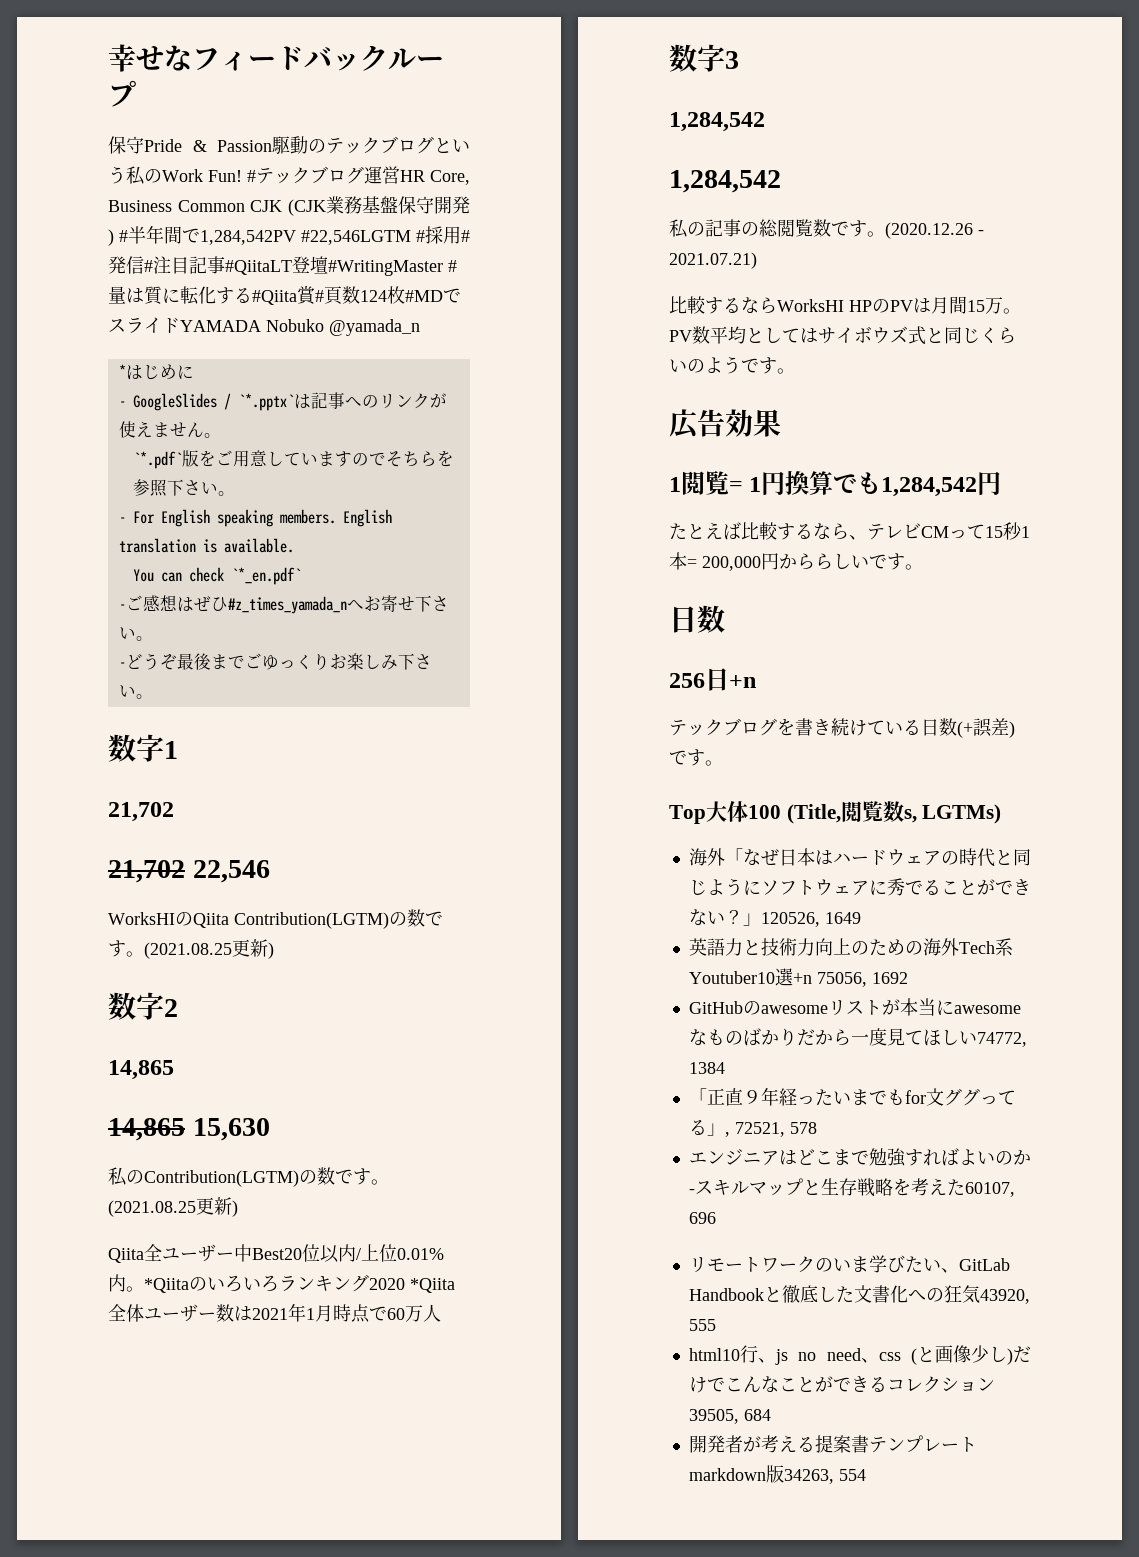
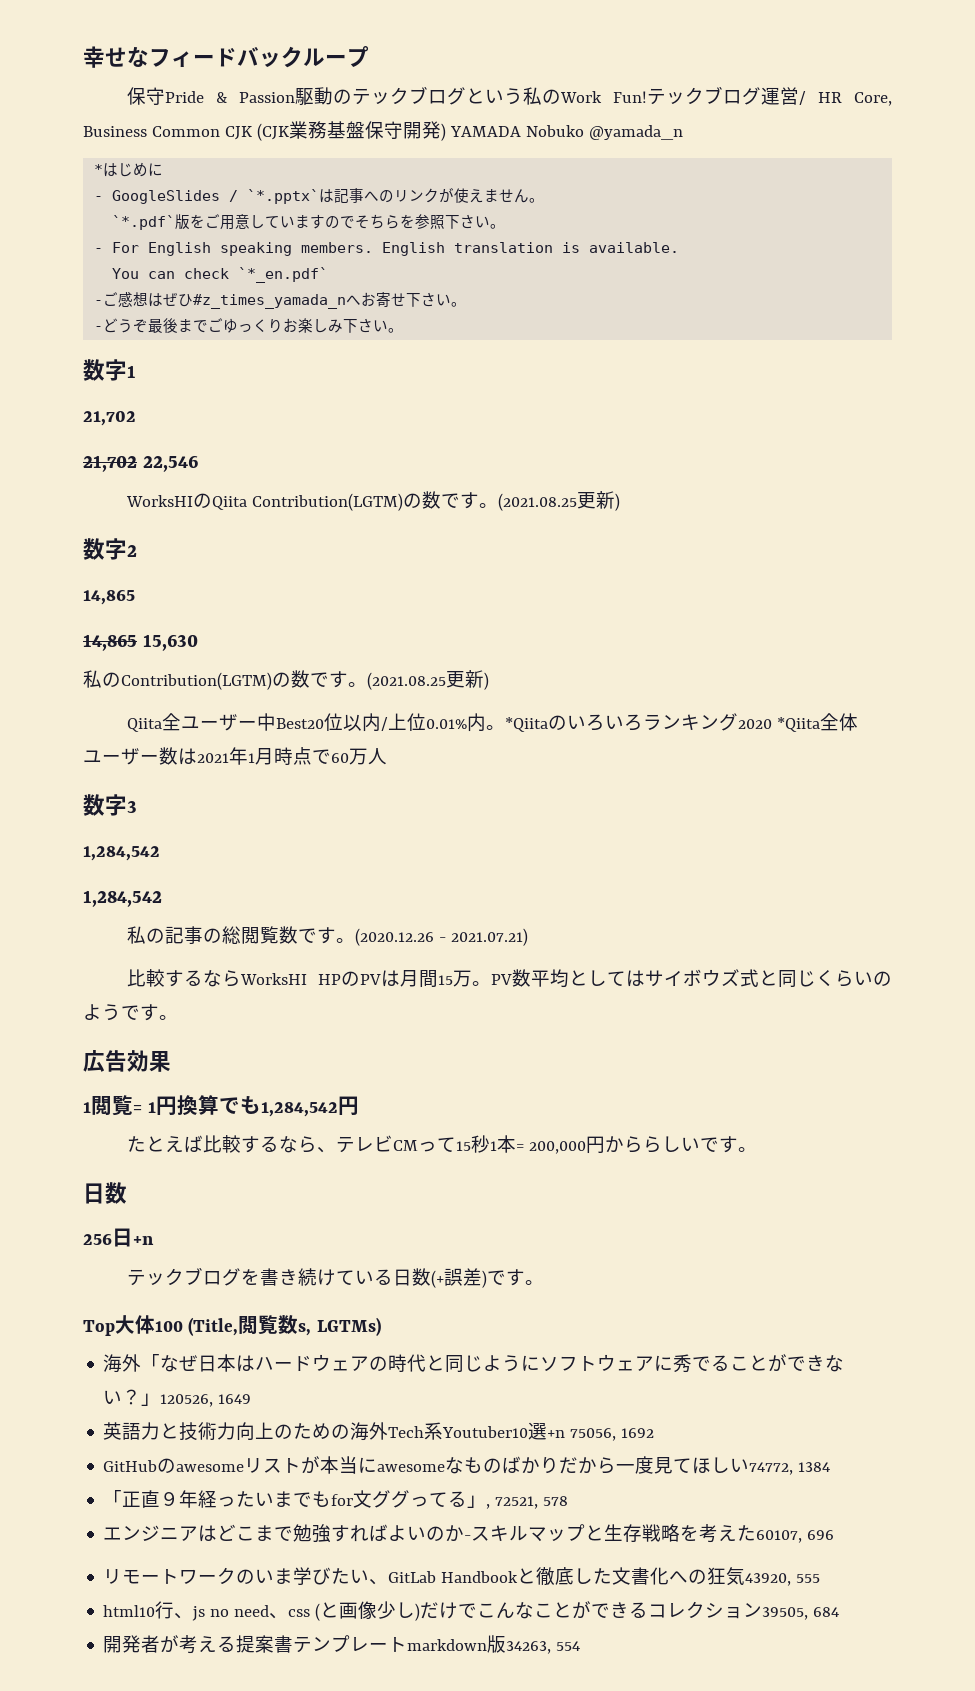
- #テックブログ運営HR Core, Business Common CJK (CJK業務基盤保守開発) #半年間で1,284,542PV #22,546LGTM #採用#発信#注目記事#QiitaLT登壇#WritingMaster #量は質に転化する#Qiita賞#頁数124枚#MDでスライドYAMADA Nobuko @yamada_n
+ テックブログ運営/ HR Core, Business Common CJK (CJK業務基盤保守開発) YAMADA Nobuko @yamada_n

